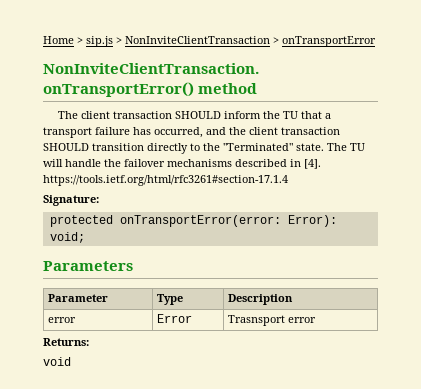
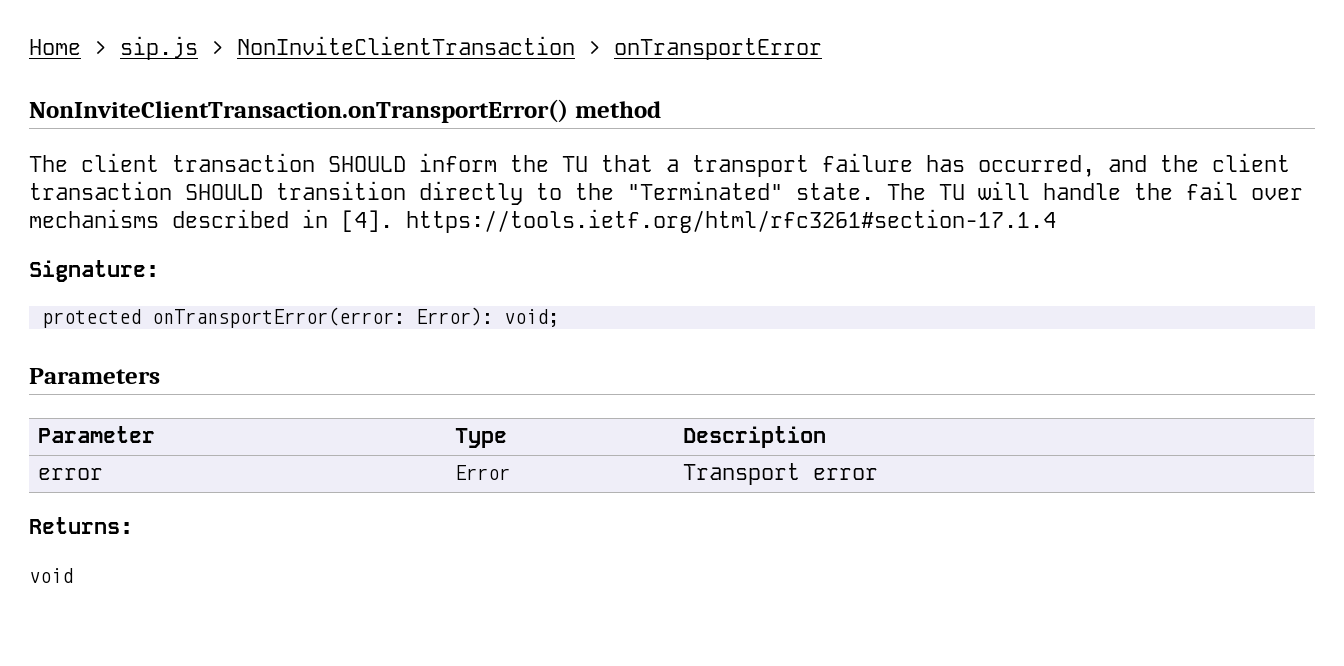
- The TU will handle the failover mechanisms described in [4]. https://tools.ietf.org/html/rfc3261#section-17.1.4
+ The TU will handle the fail over mechanisms described in [4]. https://tools.ietf.org/html/rfc3261#section-17.1.4
- error | Error | Trasnsport error
+ error | Error | Transport error

